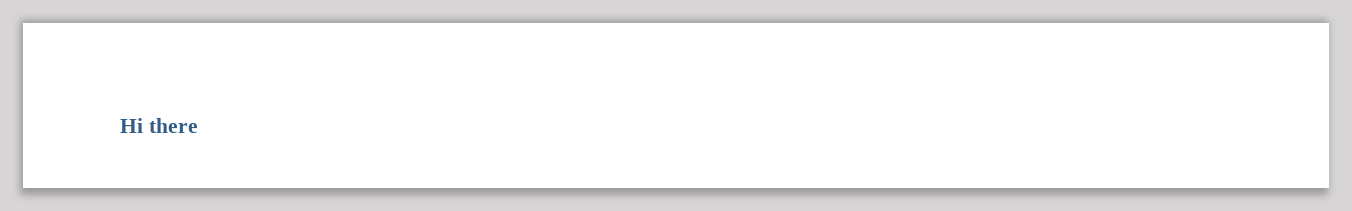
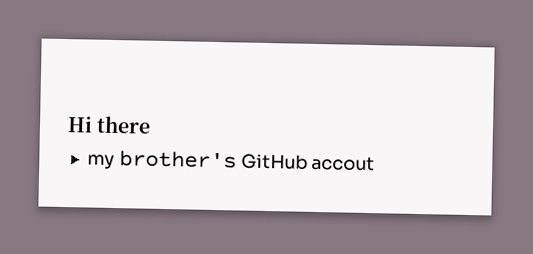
+ my brother's GitHub accout

